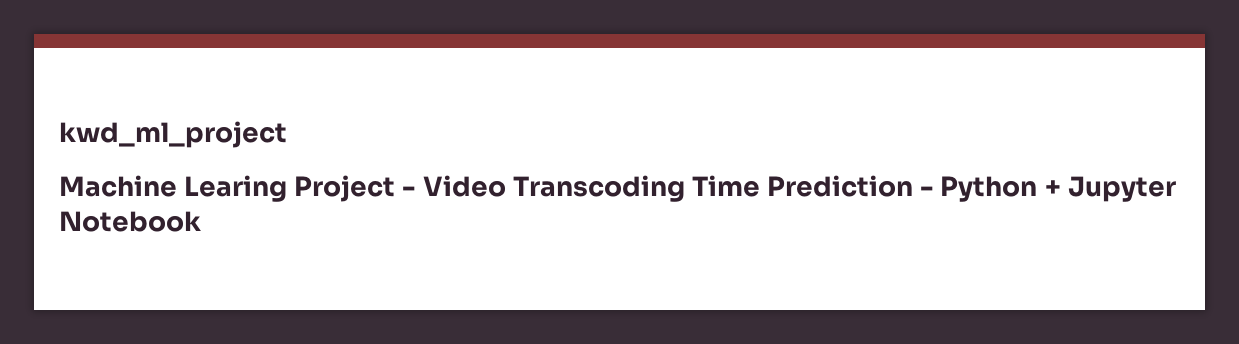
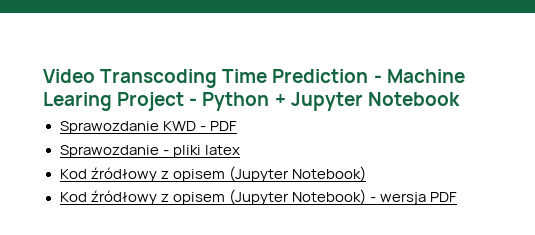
- kwd_ml_project
- Machine Learing Project - Video Transcoding Time Prediction - Python + Jupyter Notebook
+ Video Transcoding Time Prediction - Machine Learing Project - Python + Jupyter Notebook
+ Sprawozdanie KWD - PDF
+ Sprawozdanie - pliki latex
+ Kod źródłowy z opisem (Jupyter Notebook)
+ Kod źródłowy z opisem (Jupyter Notebook) - wersja PDF

